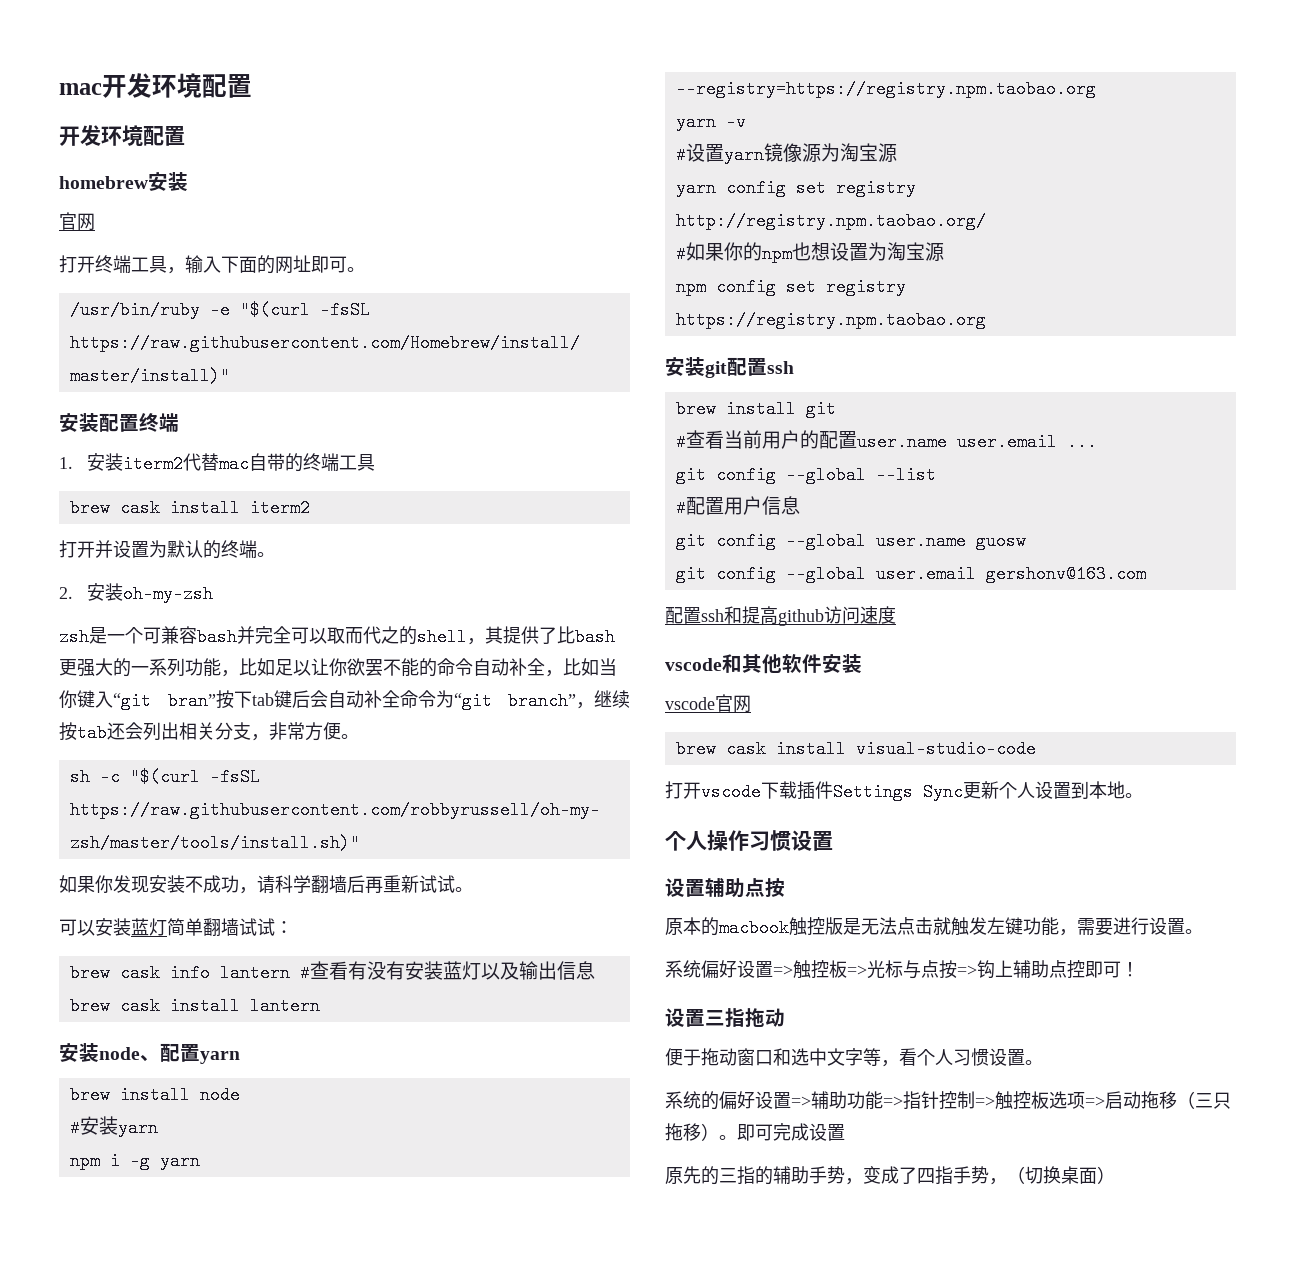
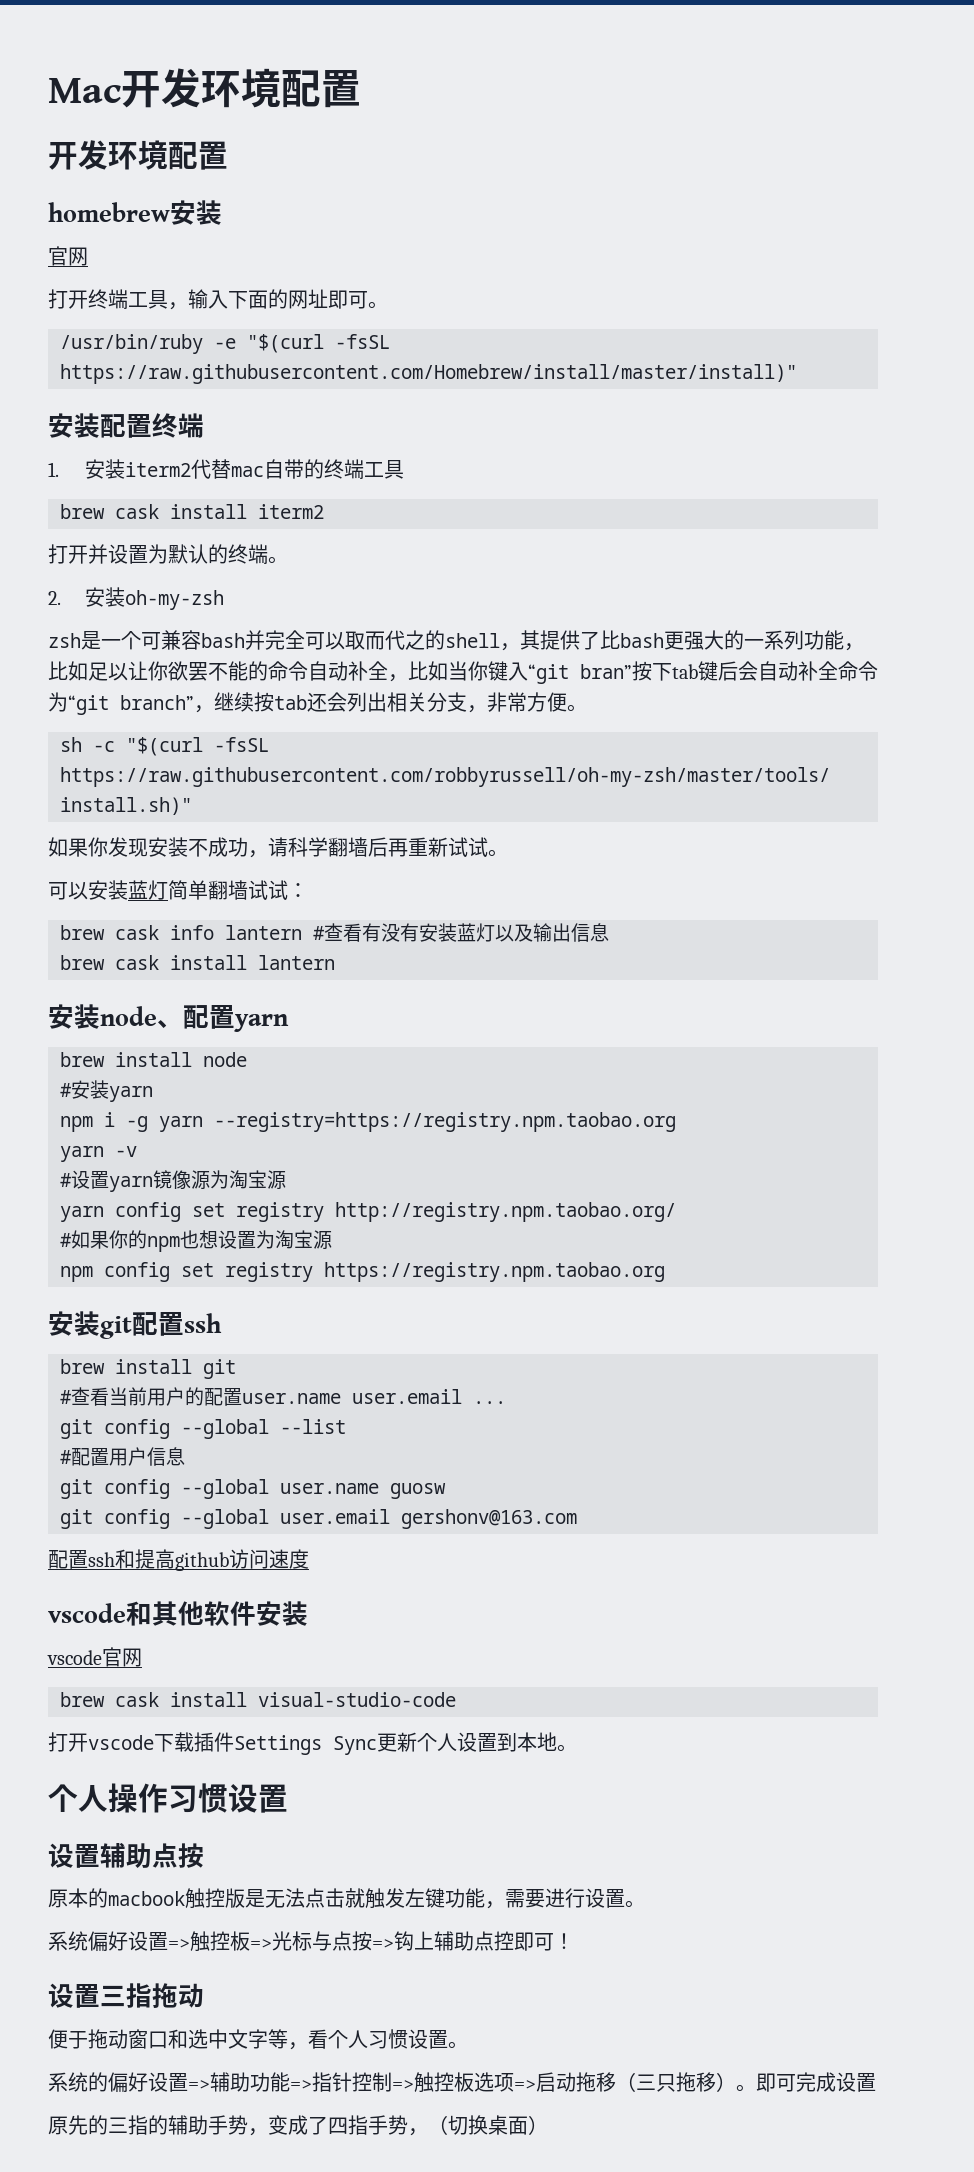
- mac开发环境配置
+ Mac开发环境配置

